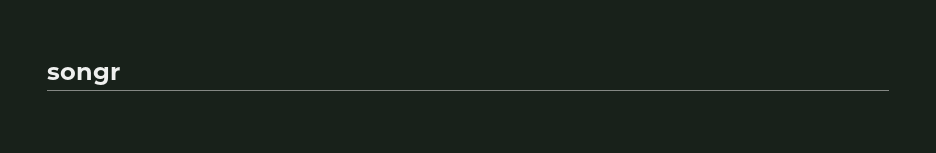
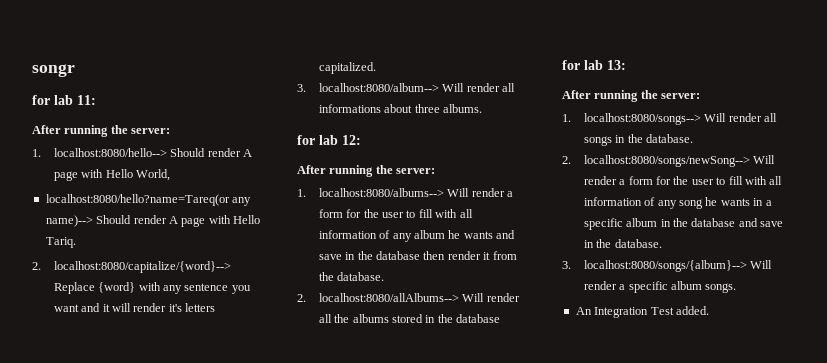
+ for lab 11:
+ After running the server:
+ 1. localhost:8080/hello--> Should render A page with Hello World,
+ localhost:8080/hello?name=Tareq(or any name)--> Should render A page with Hello Tariq.
+ 2. localhost:8080/capitalize/{word}--> Replace {word} with any sentence you want and it will render it's letters capitalized.
+ 3. localhost:8080/album--> Will render all informations about three albums.
+ for lab 12:
+ After running the server:
+ 1. localhost:8080/albums--> Will render a form for the user to fill with all information of any album he wants and save in the database then render it from the database.
+ 2. localhost:8080/allAlbums--> Will render all the albums stored in the database
+ for lab 13:
+ After running the server:
+ 1. localhost:8080/songs--> Will render all songs in the database.
+ 2. localhost:8080/songs/newSong--> Will render a form for the user to fill with all information of any song he wants in a specific album in the database and save in the database.
+ 3. localhost:8080/songs/{album}--> Will render a specific album songs.
+ An Integration Test added.

